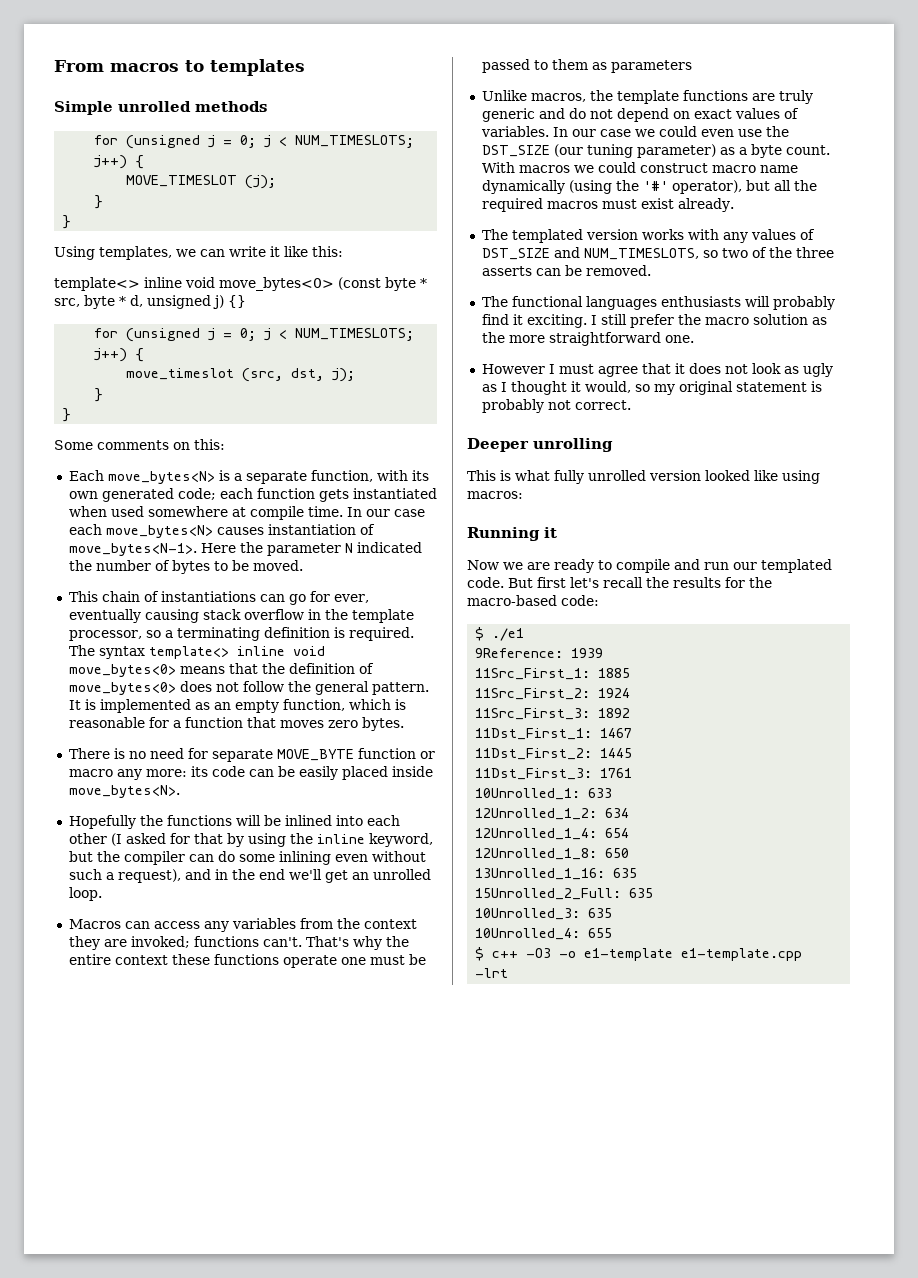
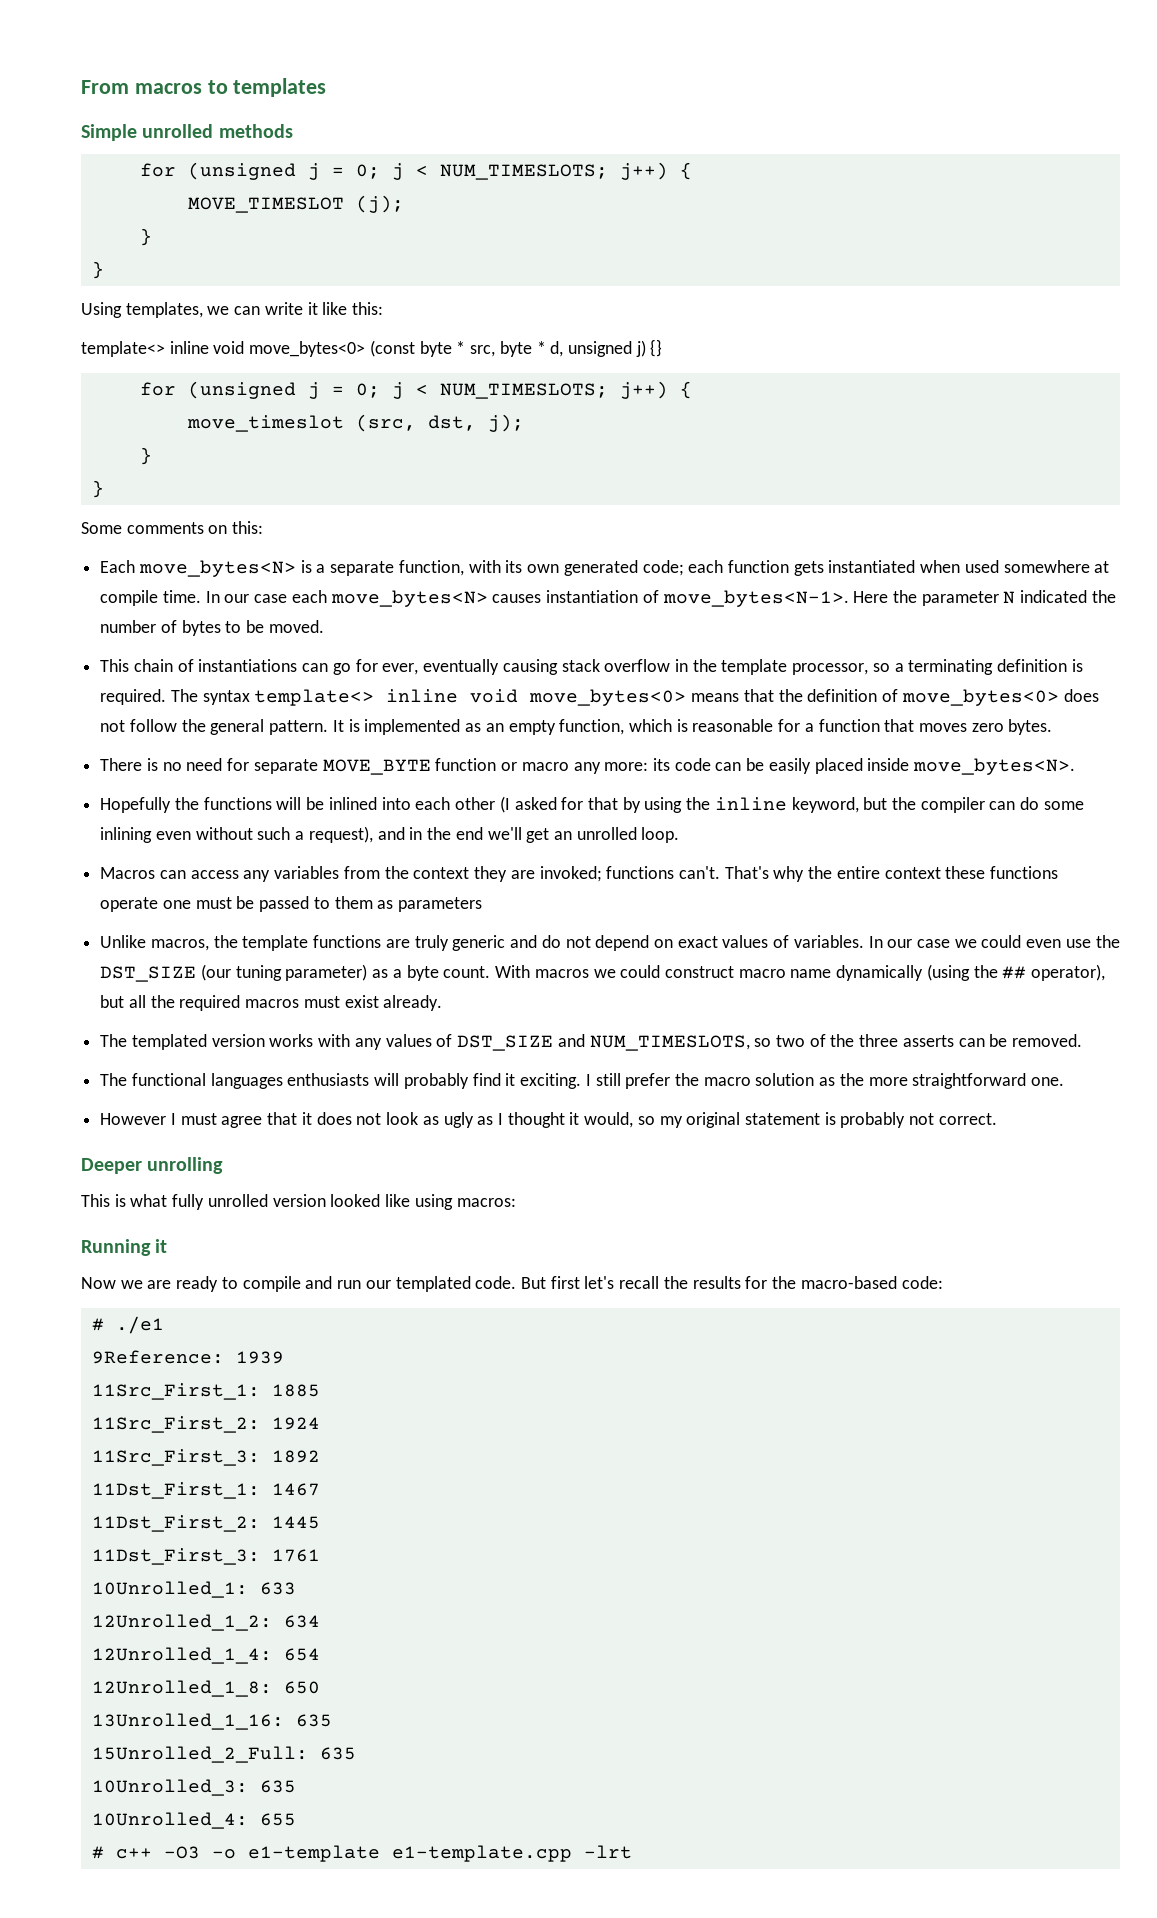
- With macros we could construct macro name dynamically (using the '#' operator), but all the required macros must exist already.
+ With macros we could construct macro name dynamically (using the ## operator), but all the required macros must exist already.
- $ ./e1
+ # ./e1
- $ c++ -O3 -o e1-template e1-template.cpp -lrt
+ # c++ -O3 -o e1-template e1-template.cpp -lrt

